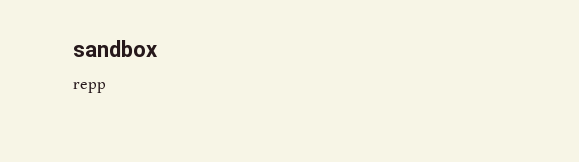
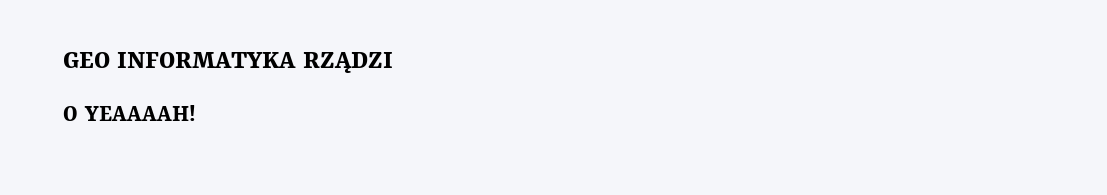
- sandbox
- repp
+ GEO INFORMATYKA RZĄDZI
+ O YEAAAAH!

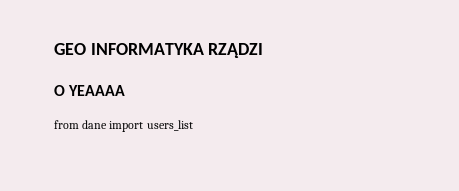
- O YEAAAAH!
+ O YEAAAA
+ from dane import users_list

